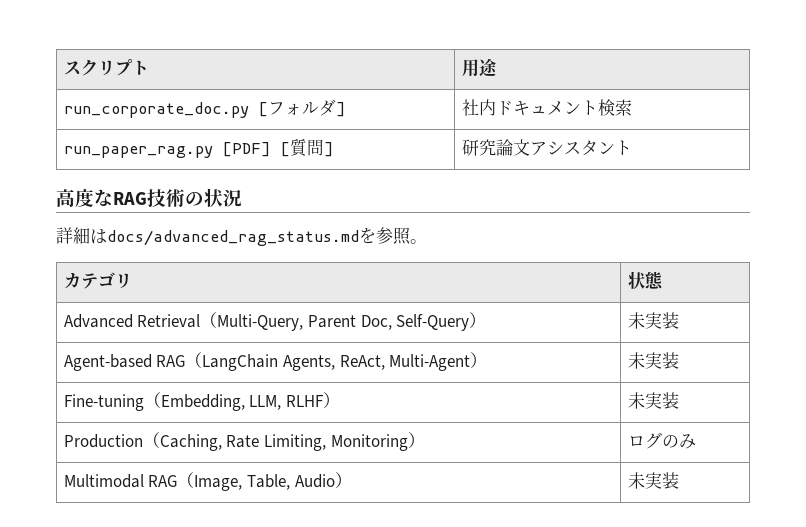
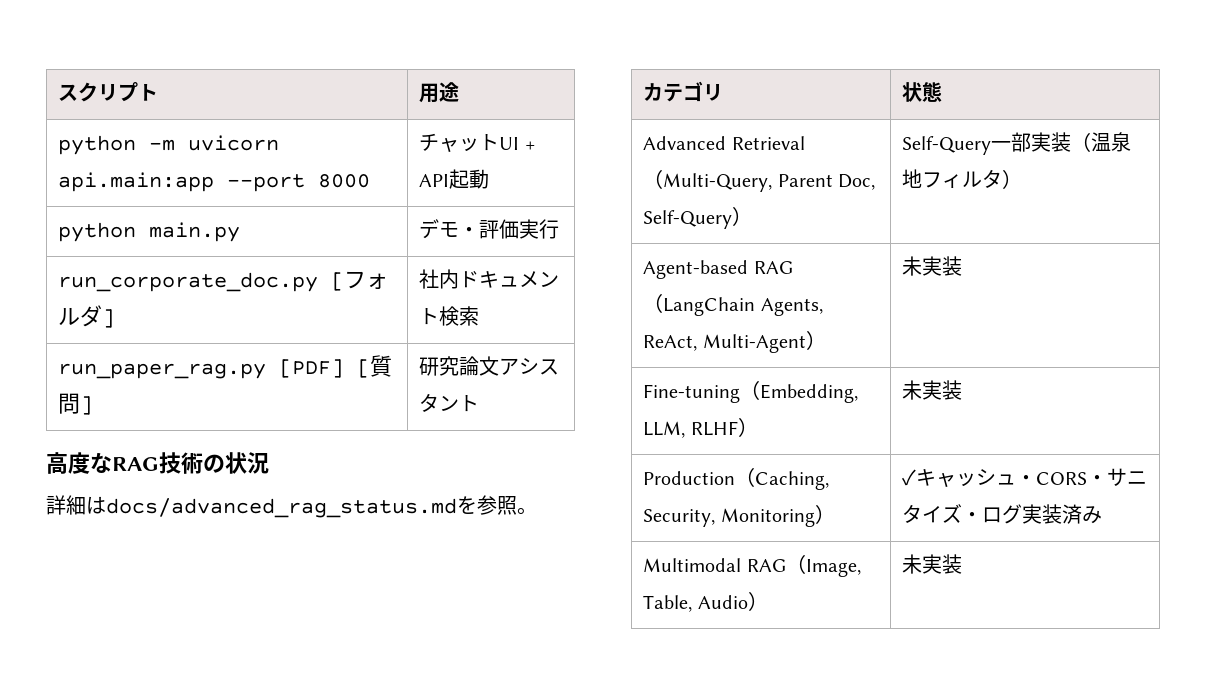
+ python -m uvicorn api.main:app --port 8000 | チャットUI + API起動
+ python main.py | デモ・評価実行
- Advanced Retrieval（Multi-Query, Parent Doc, Self-Query） | 未実装
+ Advanced Retrieval（Multi-Query, Parent Doc, Self-Query） | Self-Query一部実装（温泉地フィルタ）
- Production（Caching, Rate Limiting, Monitoring） | ログのみ
+ Production（Caching, Security, Monitoring） | ✓キャッシュ・CORS・サニタイズ・ログ実装済み

